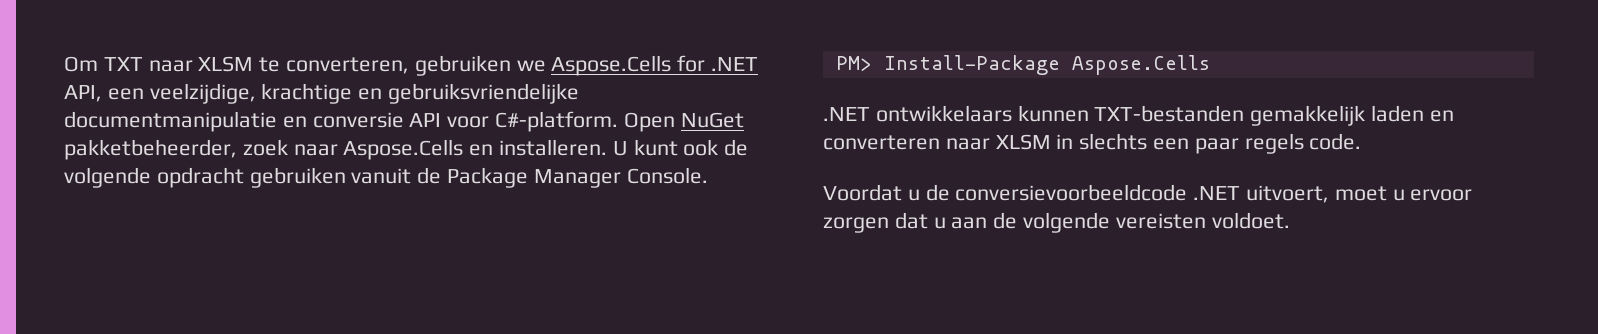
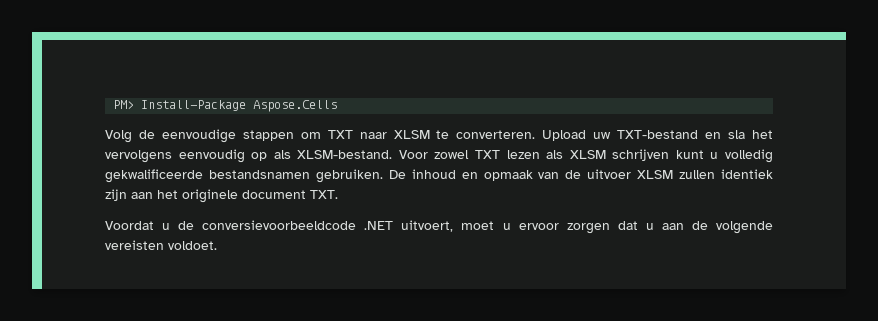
- Om TXT naar XLSM te converteren, gebruiken we Aspose.Cells for .NET API, een veelzijdige, krachtige en gebruiksvriendelijke documentmanipulatie en conversie API voor C#-platform. Open NuGet pakketbeheerder, zoek naar Aspose.Cells en installeren. U kunt ook de volgende opdracht gebruiken vanuit de Package Manager Console.
  PM> Install-Package Aspose.Cells
- .NET ontwikkelaars kunnen TXT-bestanden gemakkelijk laden en converteren naar XLSM in slechts een paar regels code.
+ Volg de eenvoudige stappen om TXT naar XLSM te converteren. Upload uw TXT-bestand en sla het vervolgens eenvoudig op als XLSM-bestand. Voor zowel TXT lezen als XLSM schrijven kunt u volledig gekwalificeerde bestandsnamen gebruiken. De inhoud en opmaak van de uitvoer XLSM zullen identiek zijn aan het originele document TXT.

